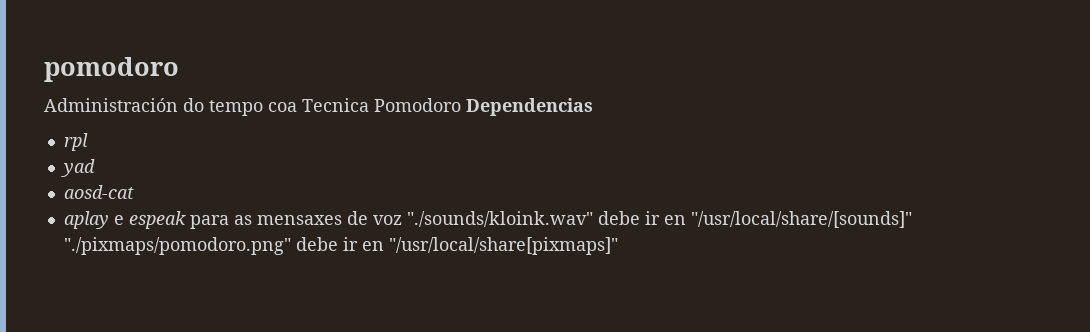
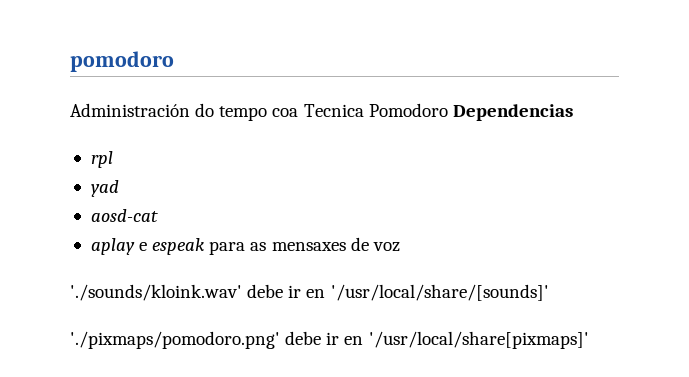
- aplay e espeak para as mensaxes de voz "./sounds/kloink.wav" debe ir en "/usr/local/share/[sounds]" "./pixmaps/pomodoro.png" debe ir en "/usr/local/share[pixmaps]"
+ aplay e espeak para as mensaxes de voz
+ './sounds/kloink.wav' debe ir en '/usr/local/share/[sounds]'
+ './pixmaps/pomodoro.png' debe ir en '/usr/local/share[pixmaps]'

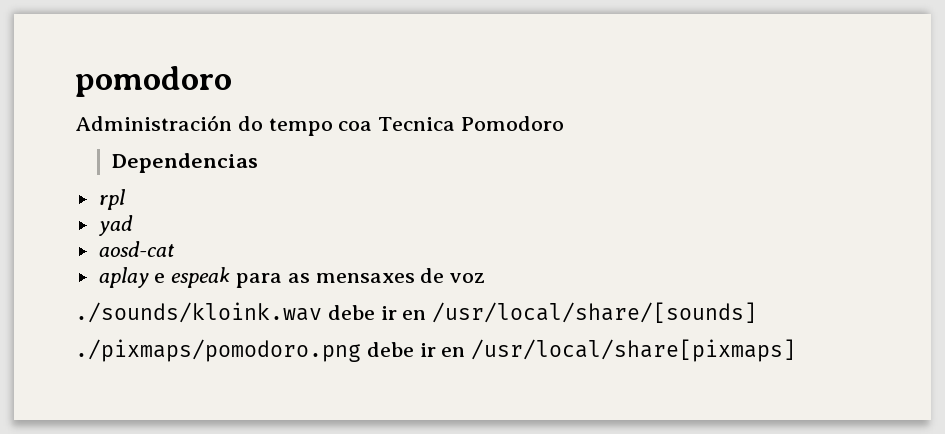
- Administración do tempo coa Tecnica Pomodoro Dependencias
+ Administración do tempo coa Tecnica Pomodoro
+ Dependencias
- './sounds/kloink.wav' debe ir en '/usr/local/share/[sounds]'
- './pixmaps/pomodoro.png' debe ir en '/usr/local/share[pixmaps]'
+ ./sounds/kloink.wav debe ir en /usr/local/share/[sounds]
+ ./pixmaps/pomodoro.png debe ir en /usr/local/share[pixmaps]

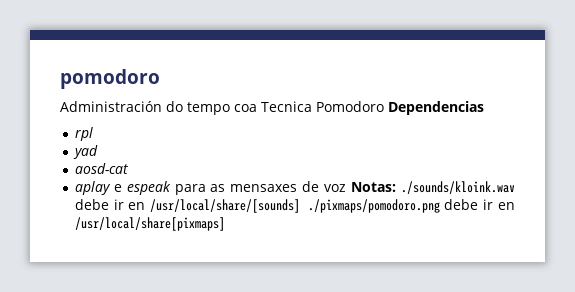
- Administración do tempo coa Tecnica Pomodoro
- Dependencias
+ Administración do tempo coa Tecnica Pomodoro Dependencias
- aplay e espeak para as mensaxes de voz
- ./sounds/kloink.wav debe ir en /usr/local/share/[sounds]
- ./pixmaps/pomodoro.png debe ir en /usr/local/share[pixmaps]
+ aplay e espeak para as mensaxes de voz Notas: ./sounds/kloink.wav debe ir en /usr/local/share/[sounds] ./pixmaps/pomodoro.png debe ir en /usr/local/share[pixmaps]

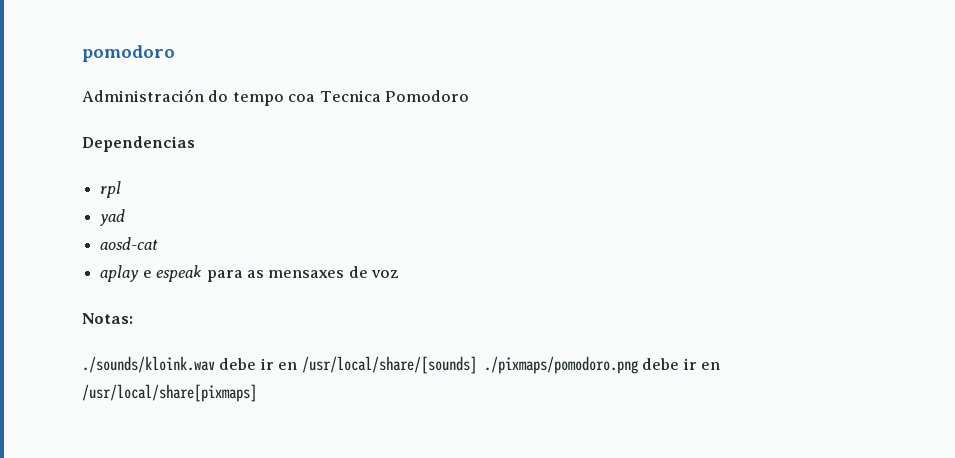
- Administración do tempo coa Tecnica Pomodoro Dependencias
+ Administración do tempo coa Tecnica Pomodoro
+ Dependencias
- aplay e espeak para as mensaxes de voz Notas: ./sounds/kloink.wav debe ir en /usr/local/share/[sounds] ./pixmaps/pomodoro.png debe ir en /usr/local/share[pixmaps]
+ aplay e espeak para as mensaxes de voz
+ Notas:
+ ./sounds/kloink.wav debe ir en /usr/local/share/[sounds] ./pixmaps/pomodoro.png debe ir en /usr/local/share[pixmaps]

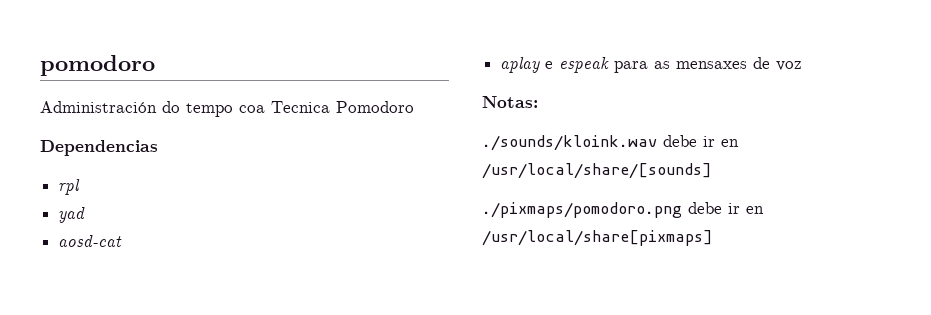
- ./sounds/kloink.wav debe ir en /usr/local/share/[sounds] ./pixmaps/pomodoro.png debe ir en /usr/local/share[pixmaps]
+ ./sounds/kloink.wav debe ir en /usr/local/share/[sounds]
+ ./pixmaps/pomodoro.png debe ir en /usr/local/share[pixmaps]

